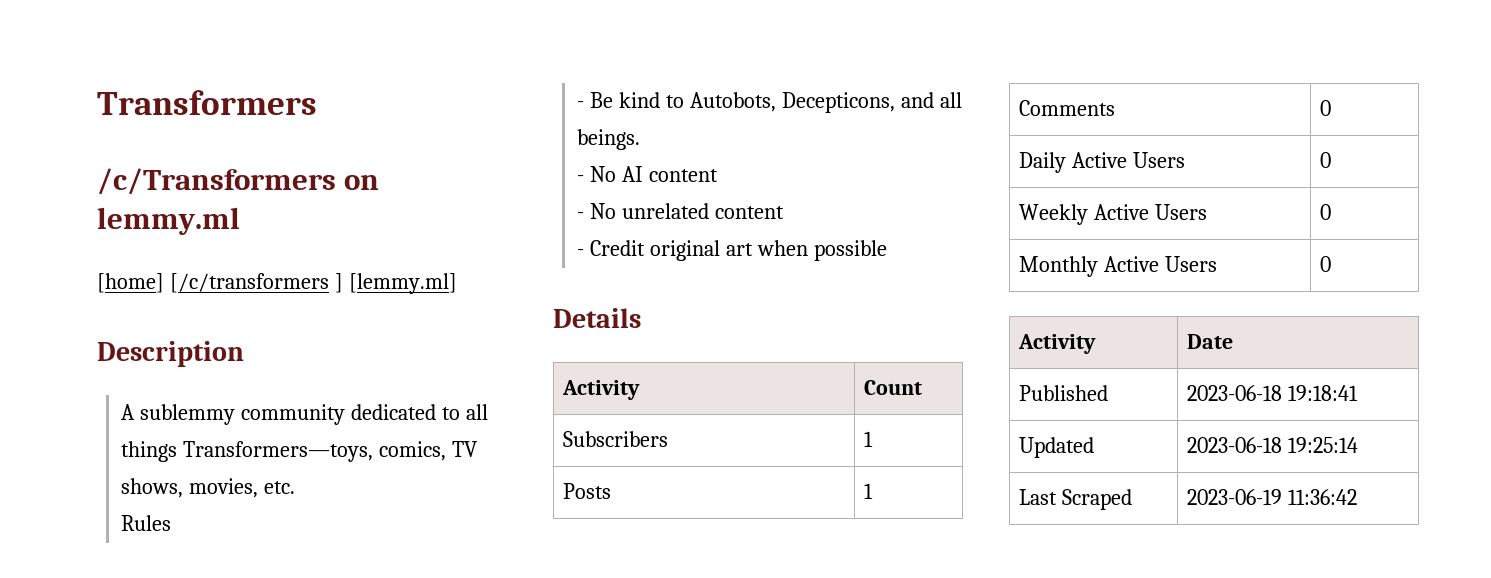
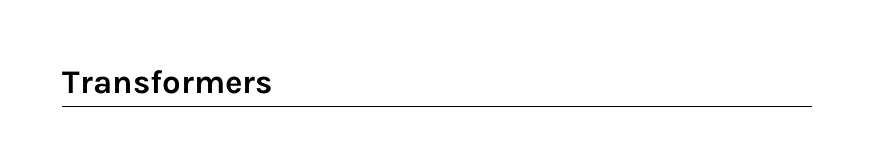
- /c/Transformers on lemmy.ml
- [home] [/c/transformers ] [lemmy.ml]
- Description
- A sublemmy community dedicated to all things Transformers—toys, comics, TV shows, movies, etc.
- Rules
- - Be kind to Autobots, Decepticons, and all beings.
- - No AI content
- - No unrelated content
- - Credit original art when possible
- Details
- Activity | Count
- Subscribers | 1
- Posts | 1
- Comments | 0
- Daily Active Users | 0
- Weekly Active Users | 0
- Monthly Active Users | 0
- Activity | Date
- Published | 2023-06-18 19:18:41
- Updated | 2023-06-18 19:25:14
- Last Scraped | 2023-06-19 11:36:42

